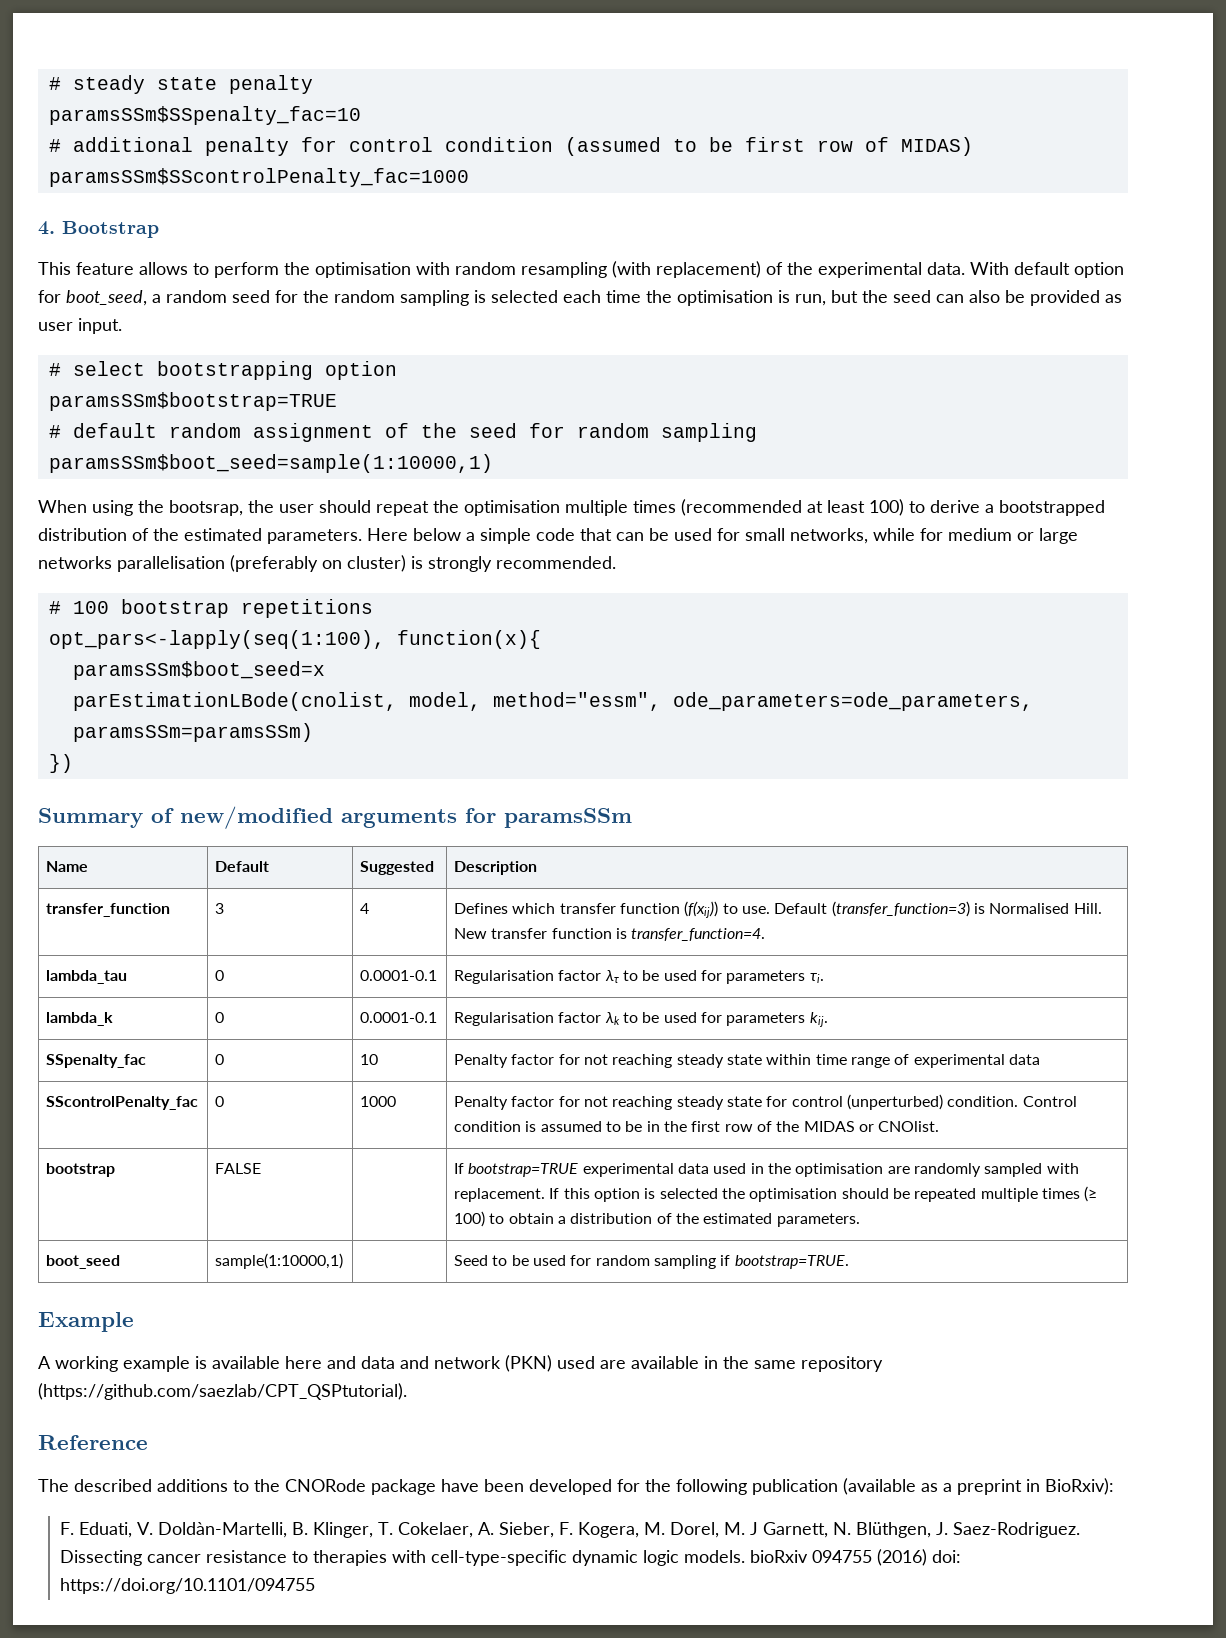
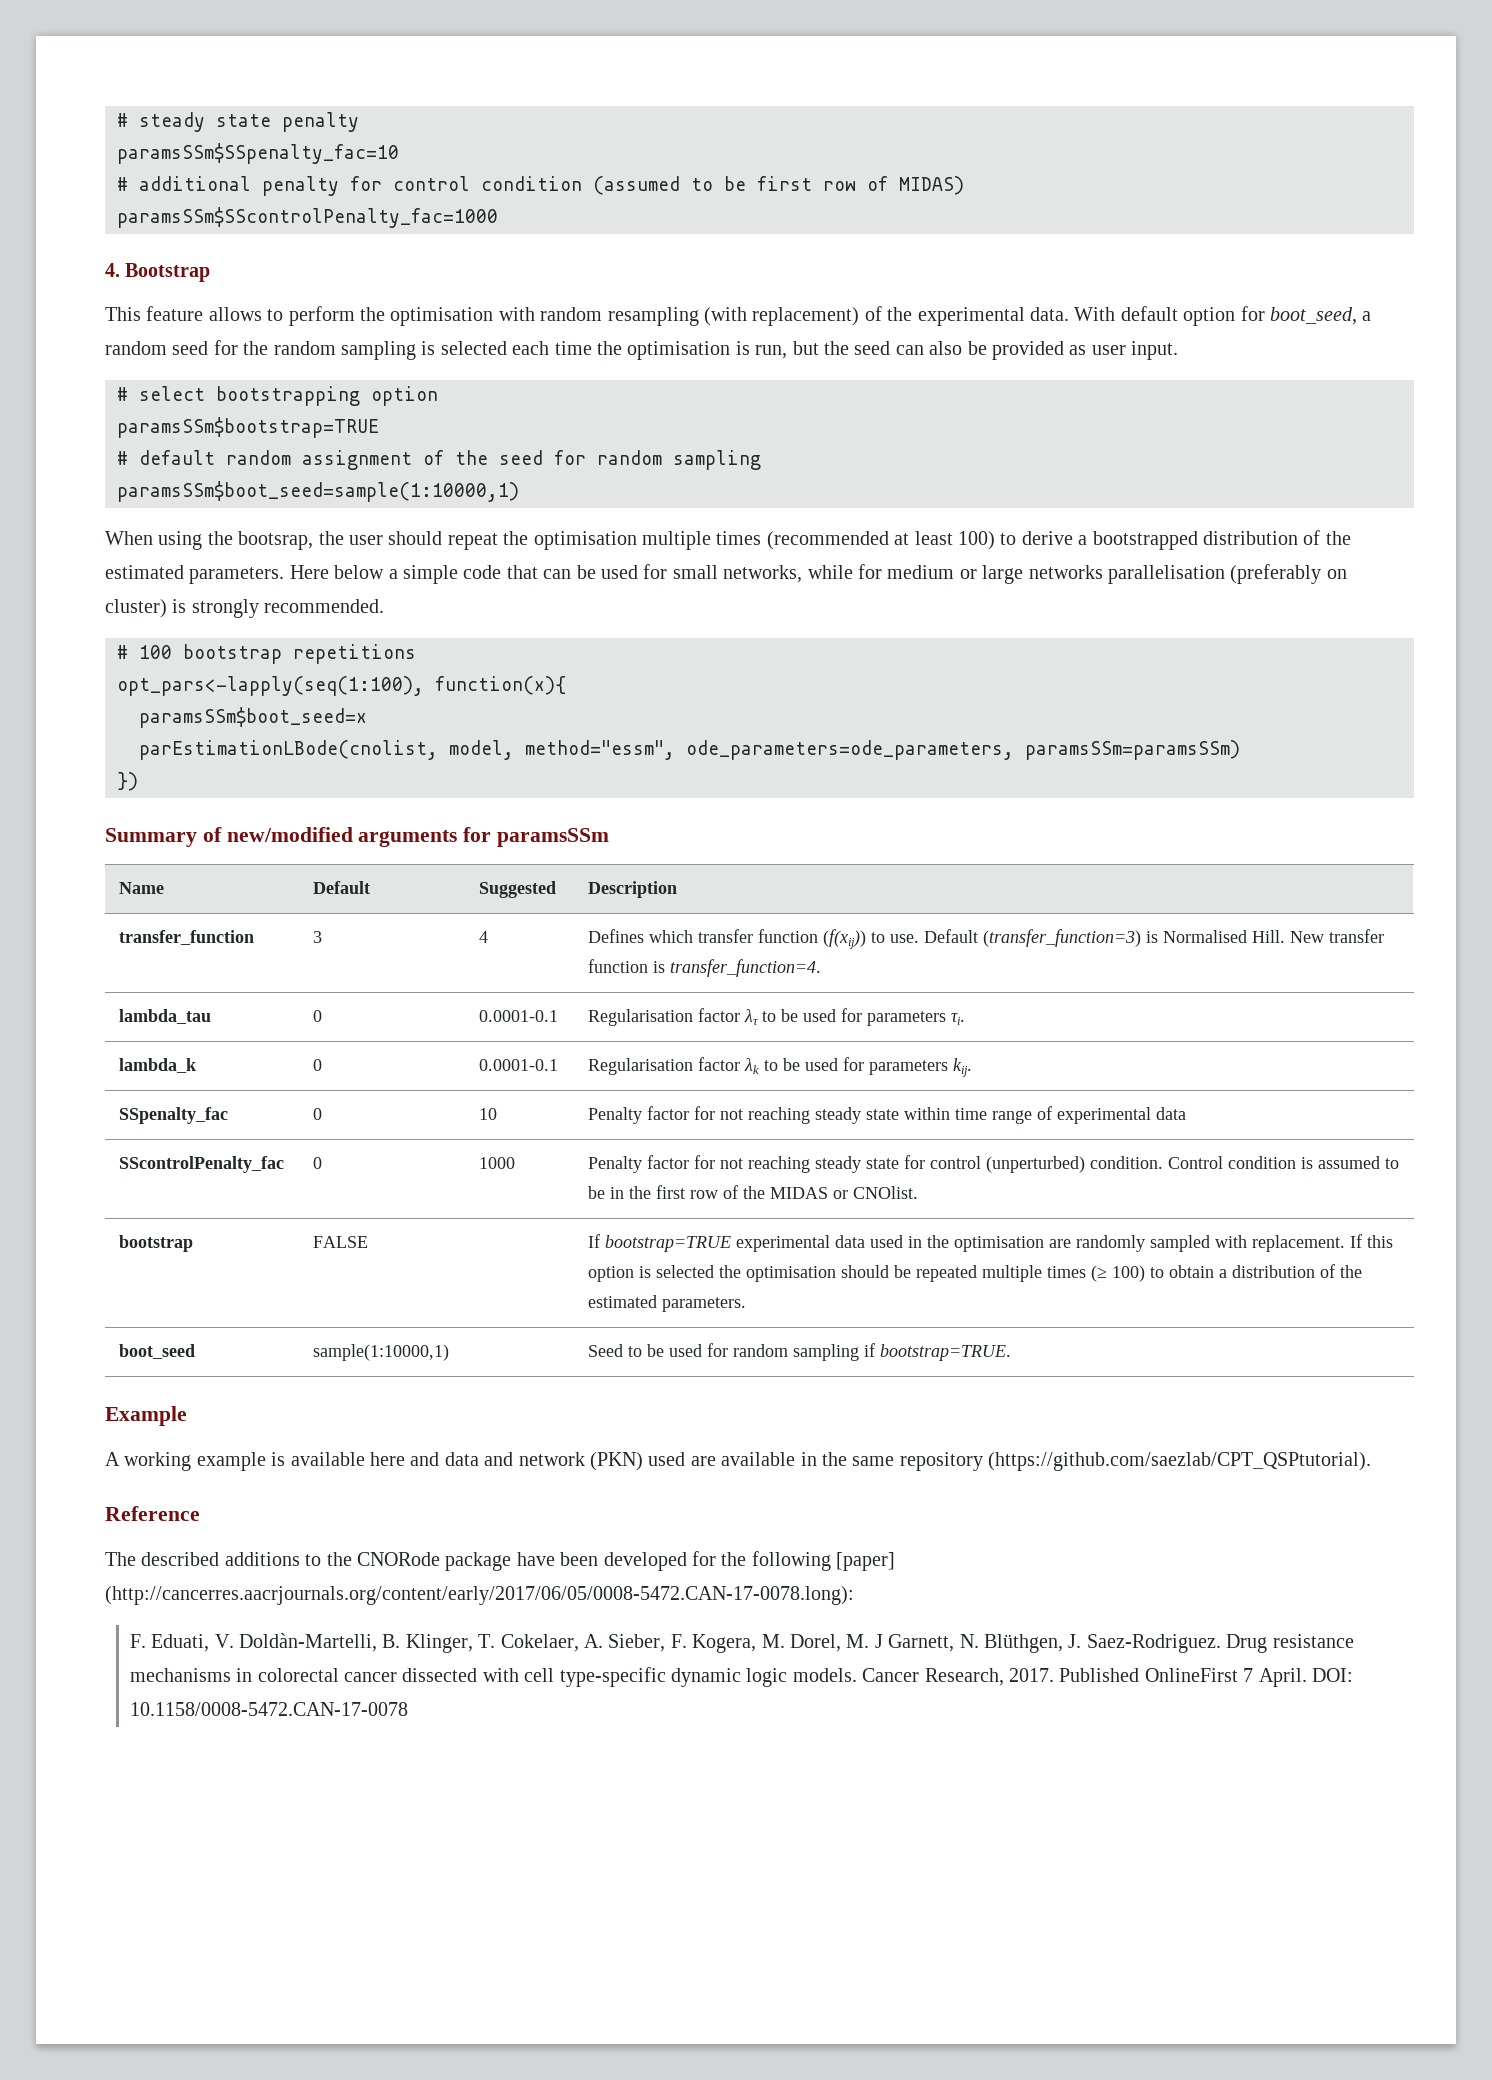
- The described additions to the CNORode package have been developed for the following publication (available as a preprint in BioRxiv):
+ The described additions to the CNORode package have been developed for the following [paper] (http://cancerres.aacrjournals.org/content/early/2017/06/05/0008-5472.CAN-17-0078.long):
- Dissecting cancer resistance to therapies with cell-type-specific dynamic logic models. bioRxiv 094755 (2016) doi: https://doi.org/10.1101/094755
+ Drug resistance mechanisms in colorectal cancer dissected with cell type-specific dynamic logic models. Cancer Research, 2017. Published OnlineFirst 7 April. DOI: 10.1158/0008-5472.CAN-17-0078

